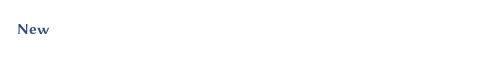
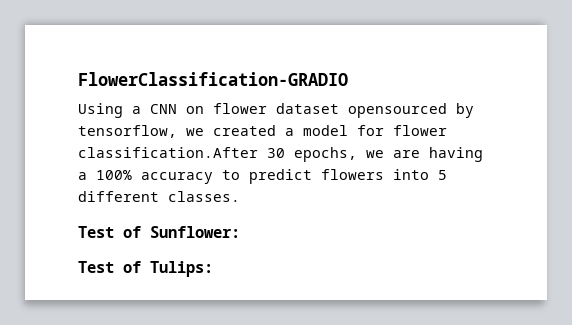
- New
+ FlowerClassification-GRADIO
+ Using a CNN on flower dataset opensourced by tensorflow, we created a model for flower classification.After 30 epochs, we are having a 100% accuracy to predict flowers into 5 different classes.
+ Test of Sunflower:
+ Test of Tulips:

